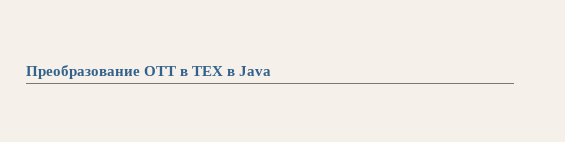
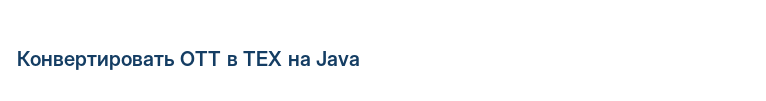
- Преобразование OTT в TEX в Java
+ Конвертировать OTT в TEX на Java

